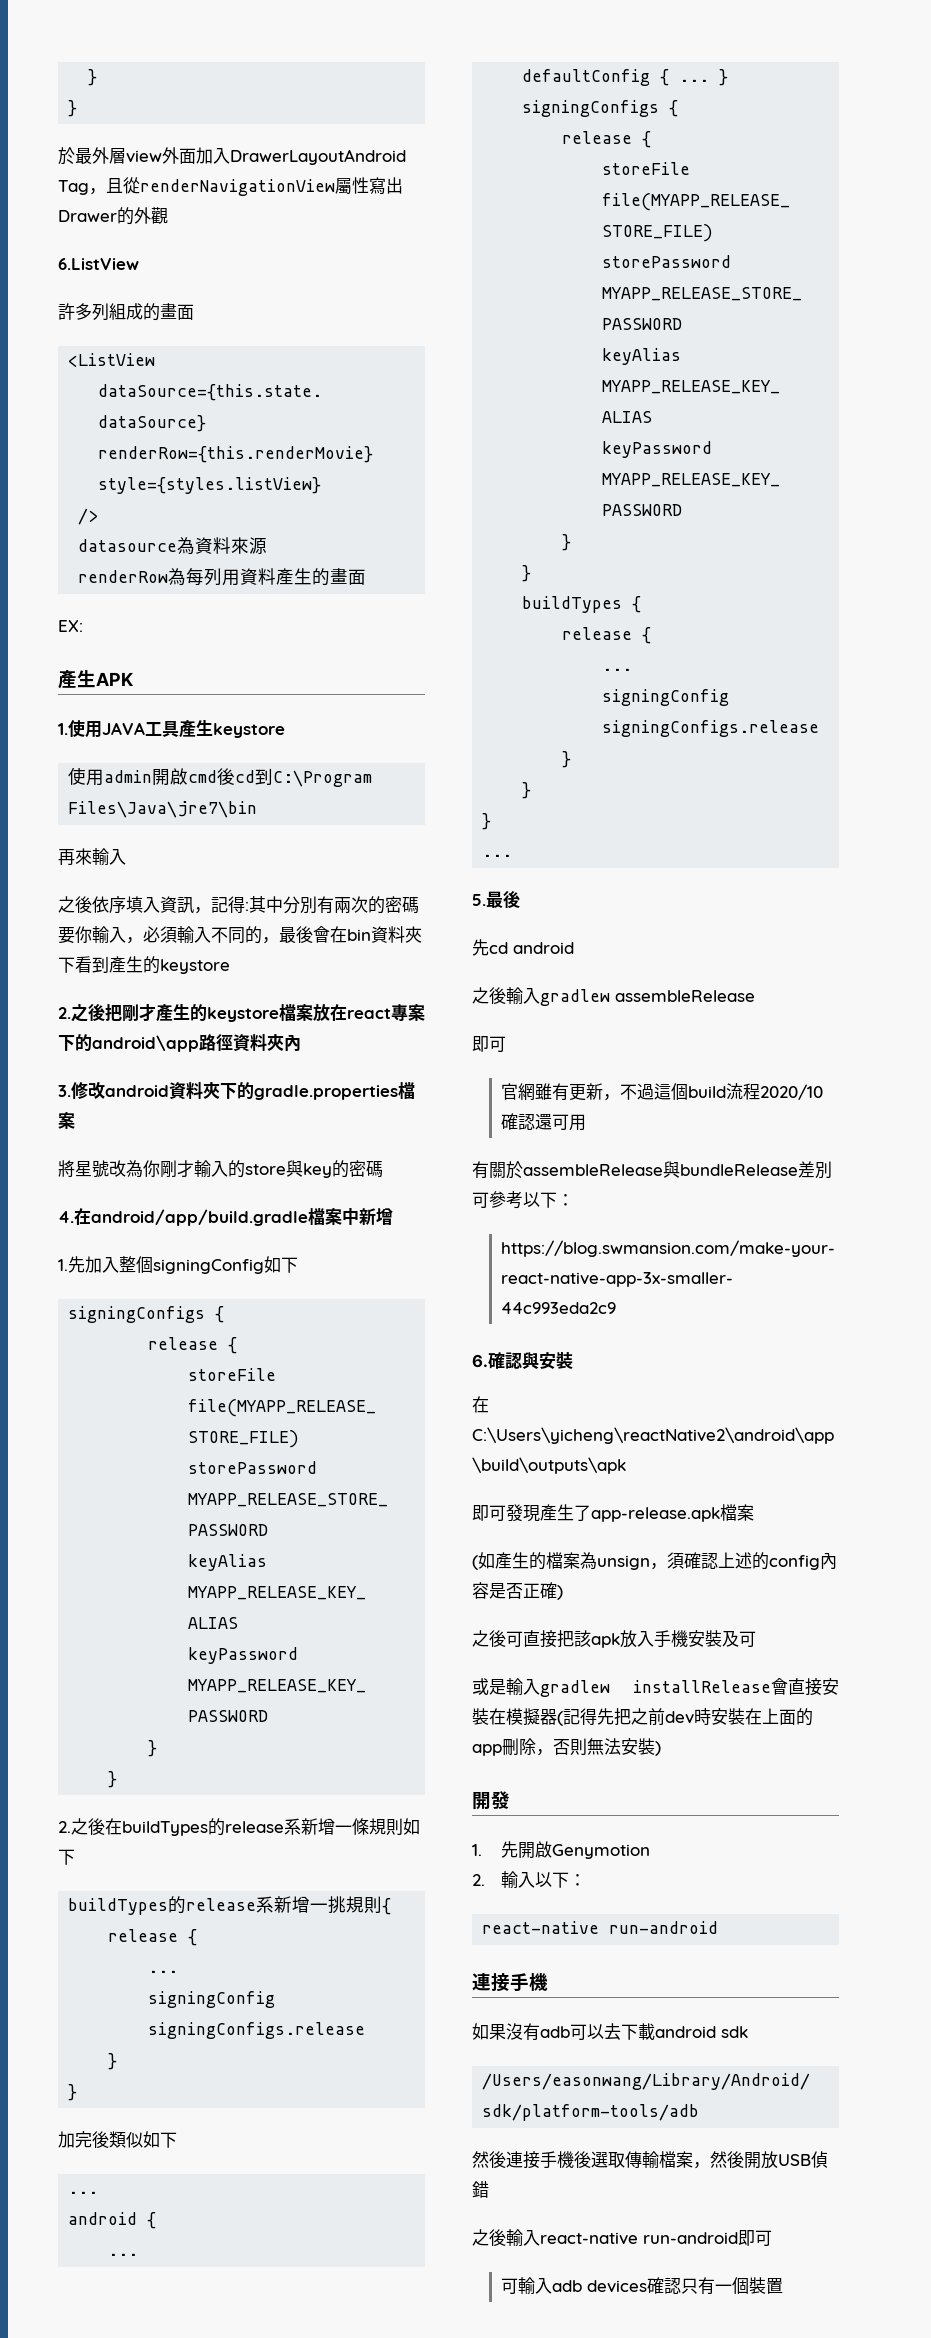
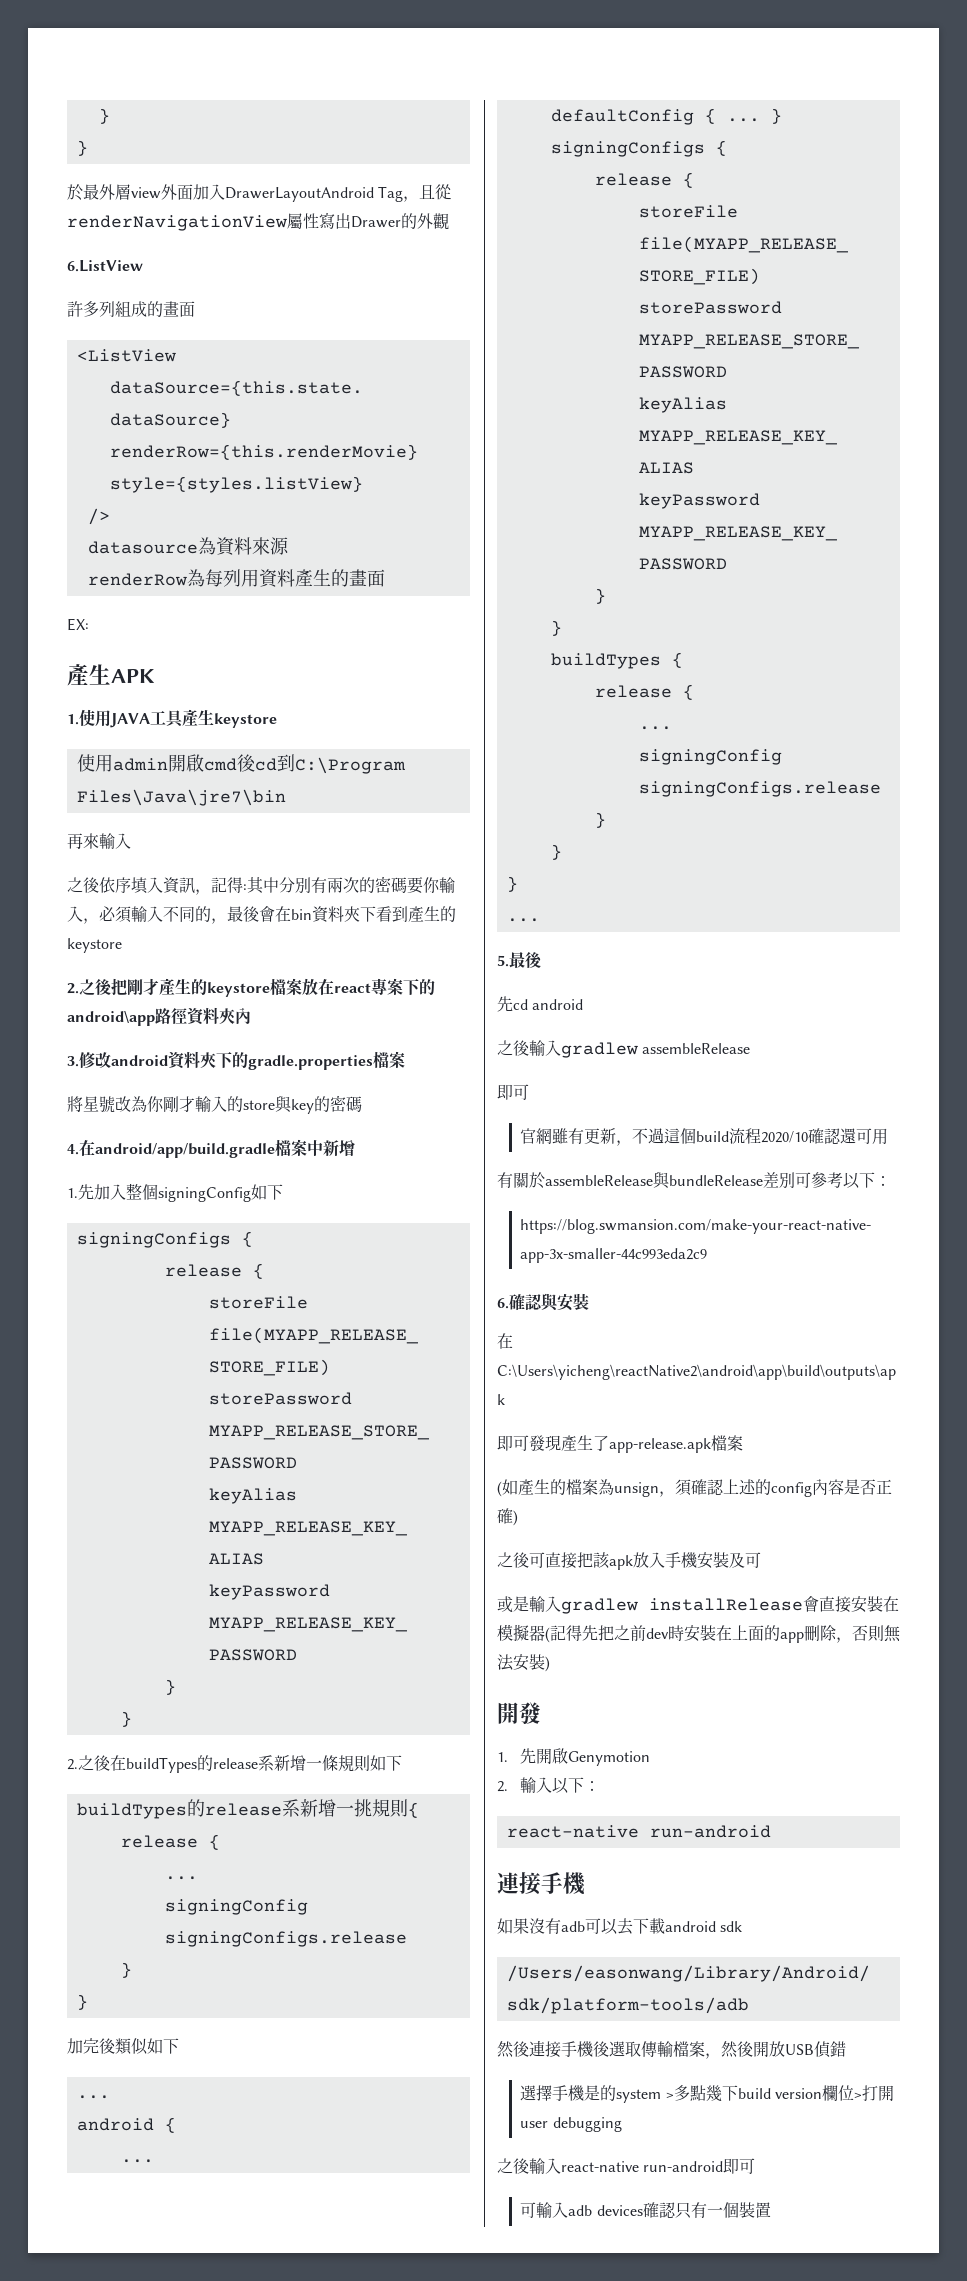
+ 選擇手機是的system >多點幾下build version欄位>打開user debugging

